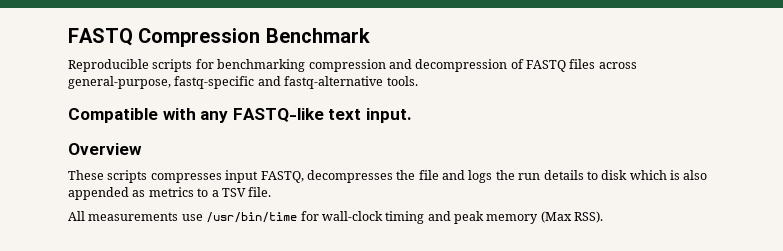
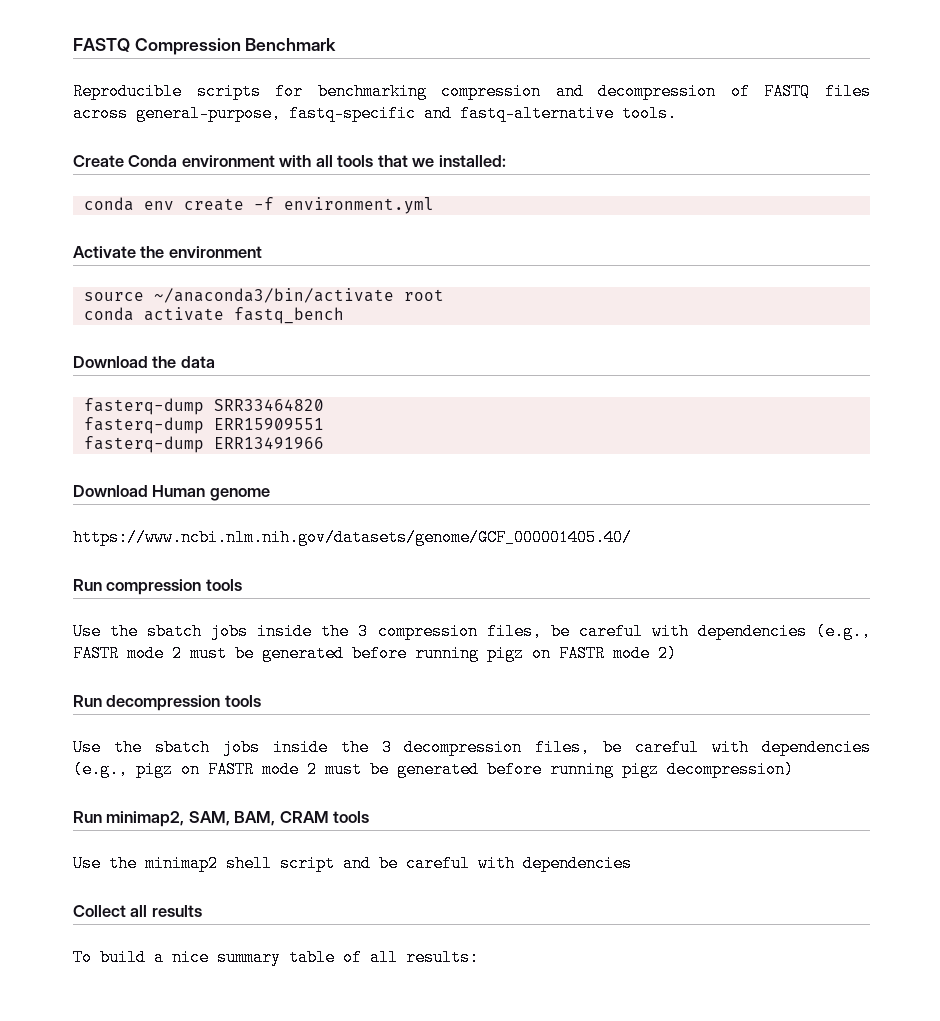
- Compatible with any FASTQ-like text input.
- Overview
- These scripts compresses input FASTQ, decompresses the file and logs the run details to disk which is also appended as metrics to a TSV file.
- All measurements use /usr/bin/time for wall-clock timing and peak memory (Max RSS).
+ Create Conda environment with all tools that we installed:
+ conda env create -f environment.yml
+ Activate the environment
+ source ~/anaconda3/bin/activate root
+ conda activate fastq_bench
+ Download the data
+ fasterq-dump SRR33464820
+ fasterq-dump ERR15909551
+ fasterq-dump ERR13491966
+ Download Human genome
+ https://www.ncbi.nlm.nih.gov/datasets/genome/GCF_000001405.40/
+ Run compression tools
+ Use the sbatch jobs inside the 3 compression files, be careful with dependencies (e.g., FASTR mode 2 must be generated before running pigz on FASTR mode 2)
+ Run decompression tools
+ Use the sbatch jobs inside the 3 decompression files, be careful with dependencies (e.g., pigz on FASTR mode 2 must be generated before running pigz decompression)
+ Run minimap2, SAM, BAM, CRAM tools
+ Use the minimap2 shell script and be careful with dependencies
+ Collect all results
+ To build a nice summary table of all results:

